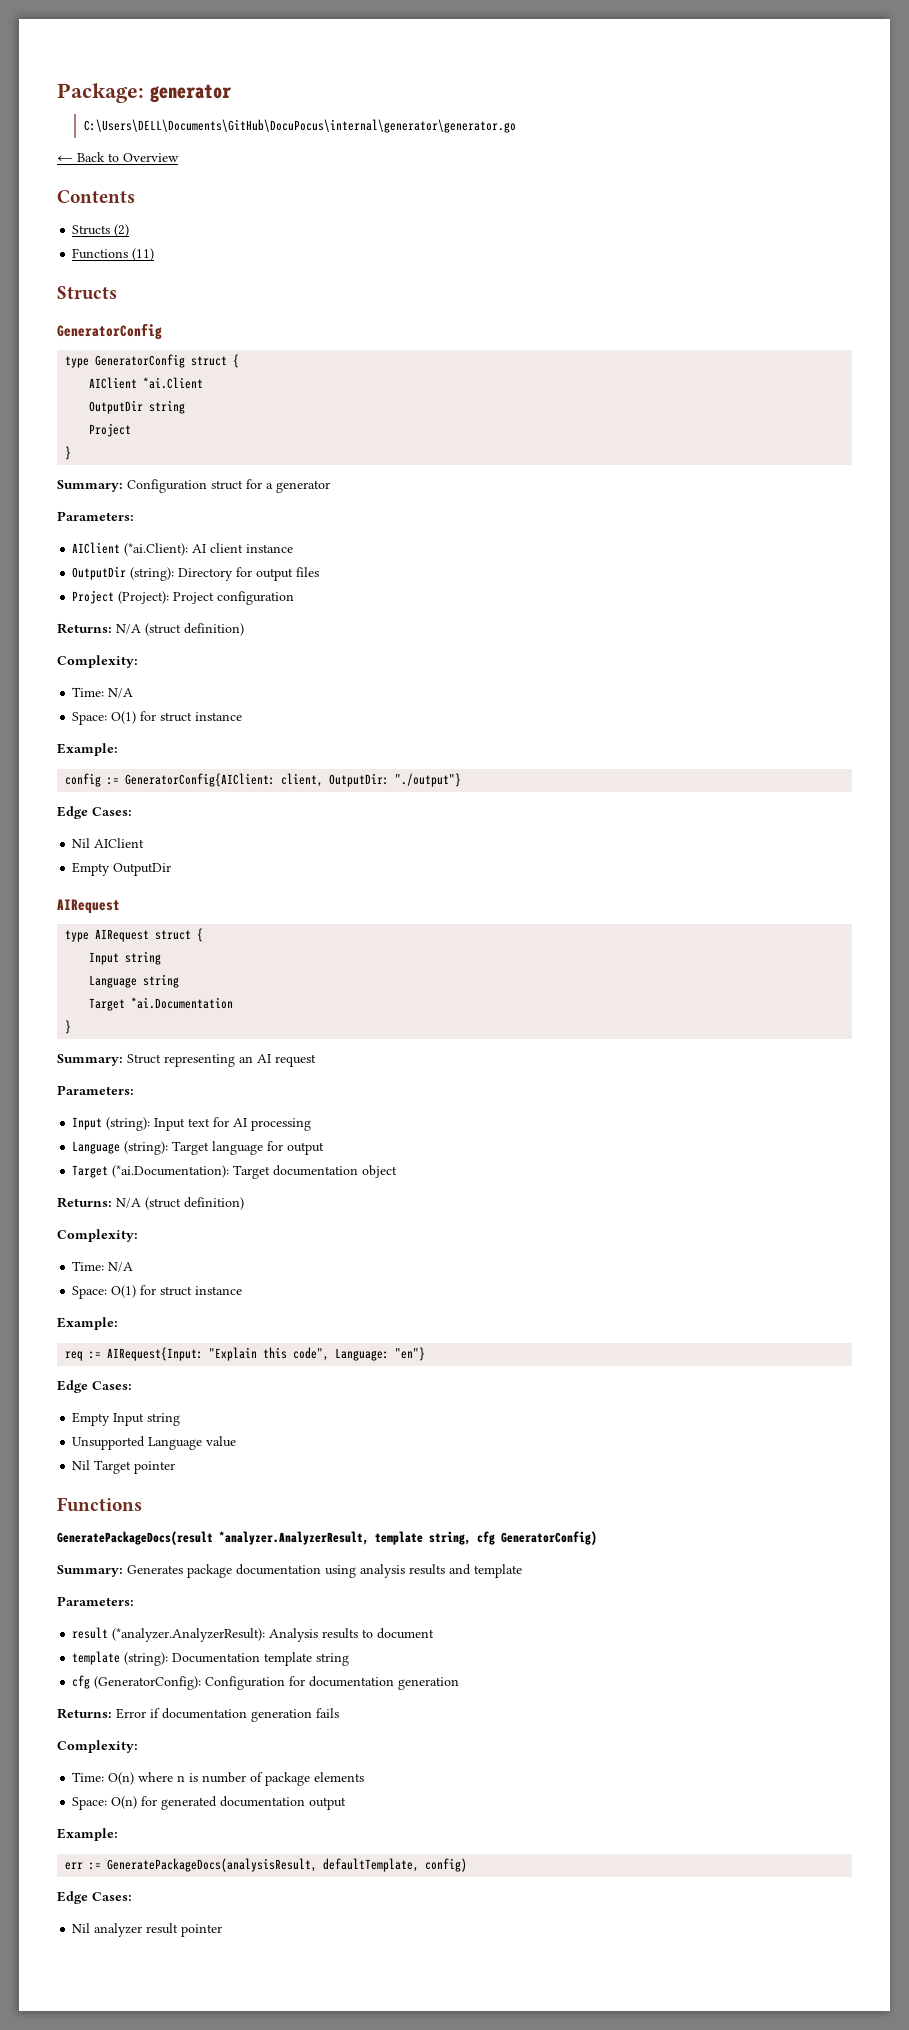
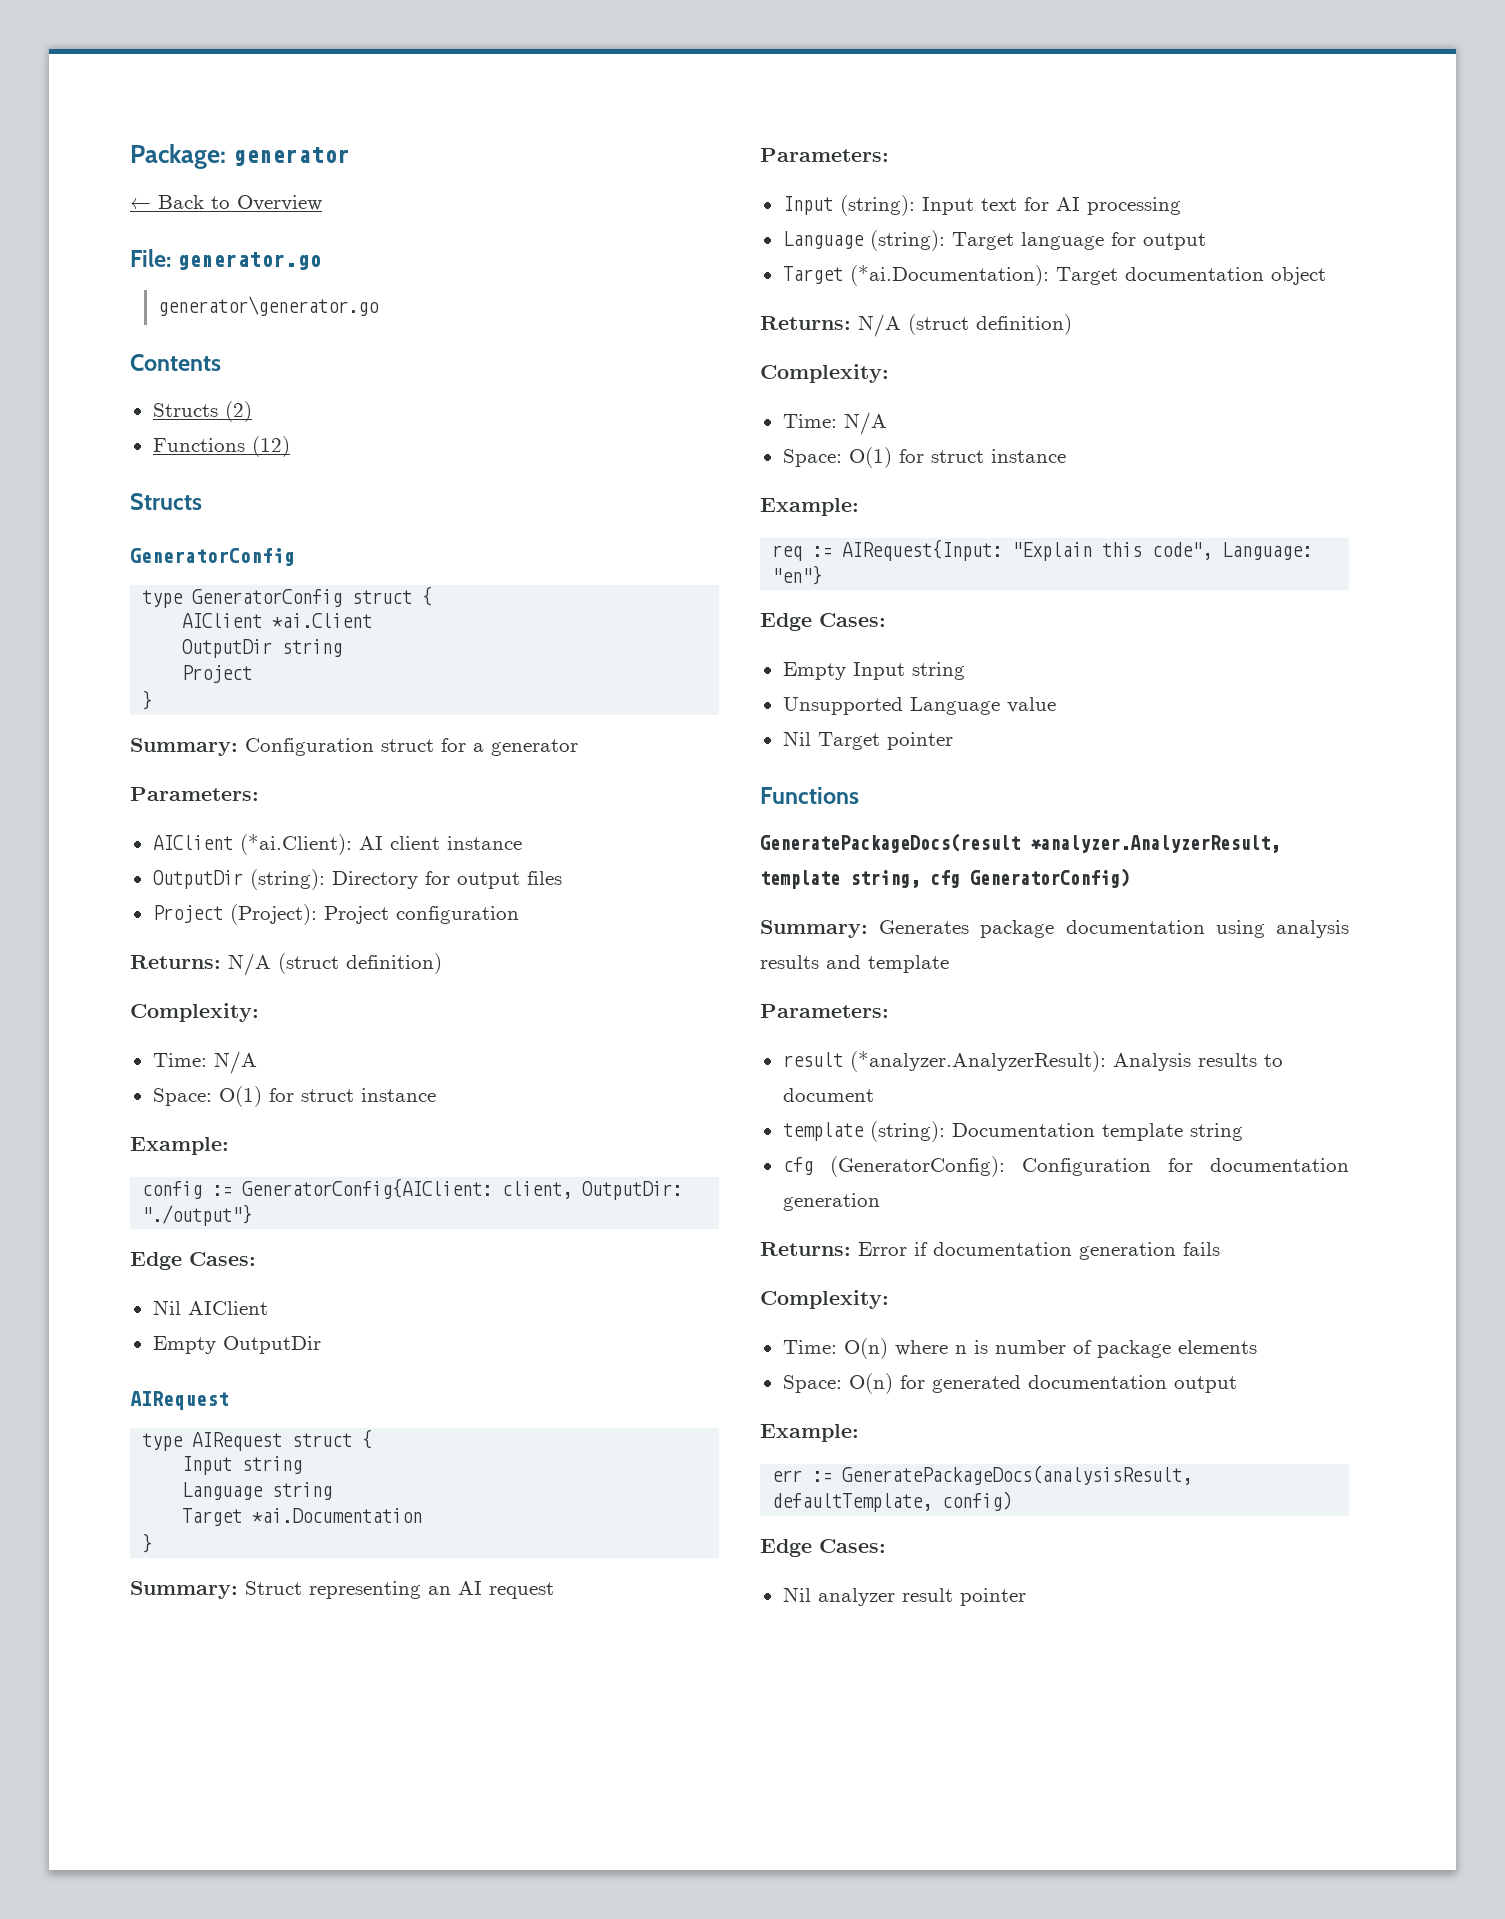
- C:\Users\DELL\Documents\GitHub\DocuPocus\internal\generator\generator.go
+ File: generator.go
+ generator\generator.go
- Functions (11)
+ Functions (12)

